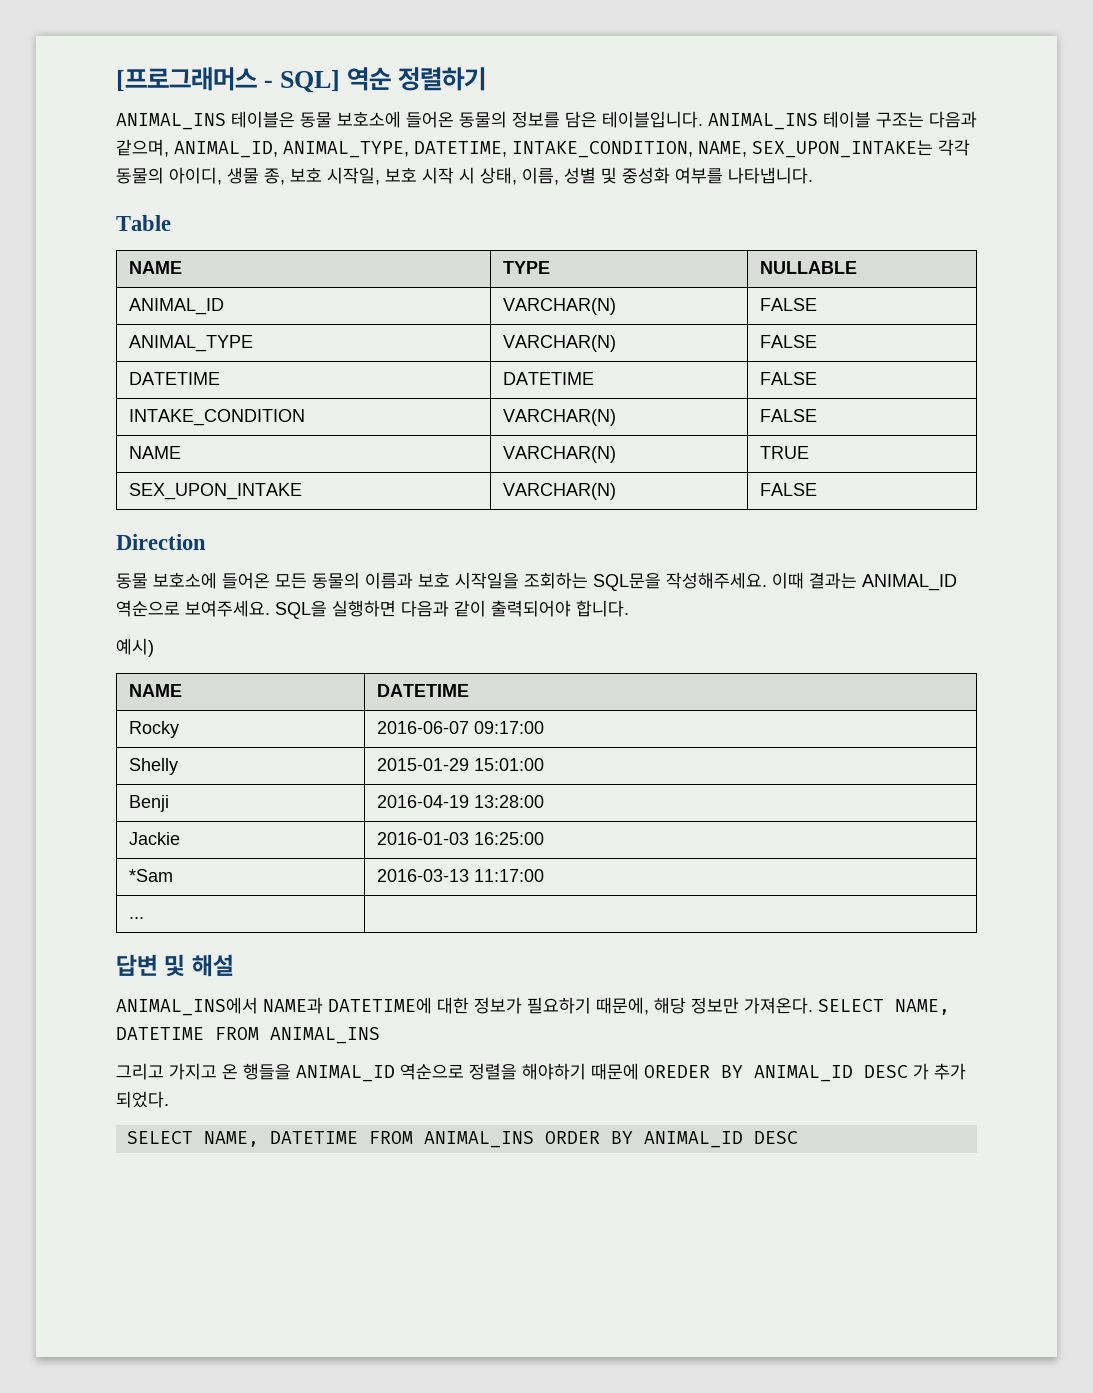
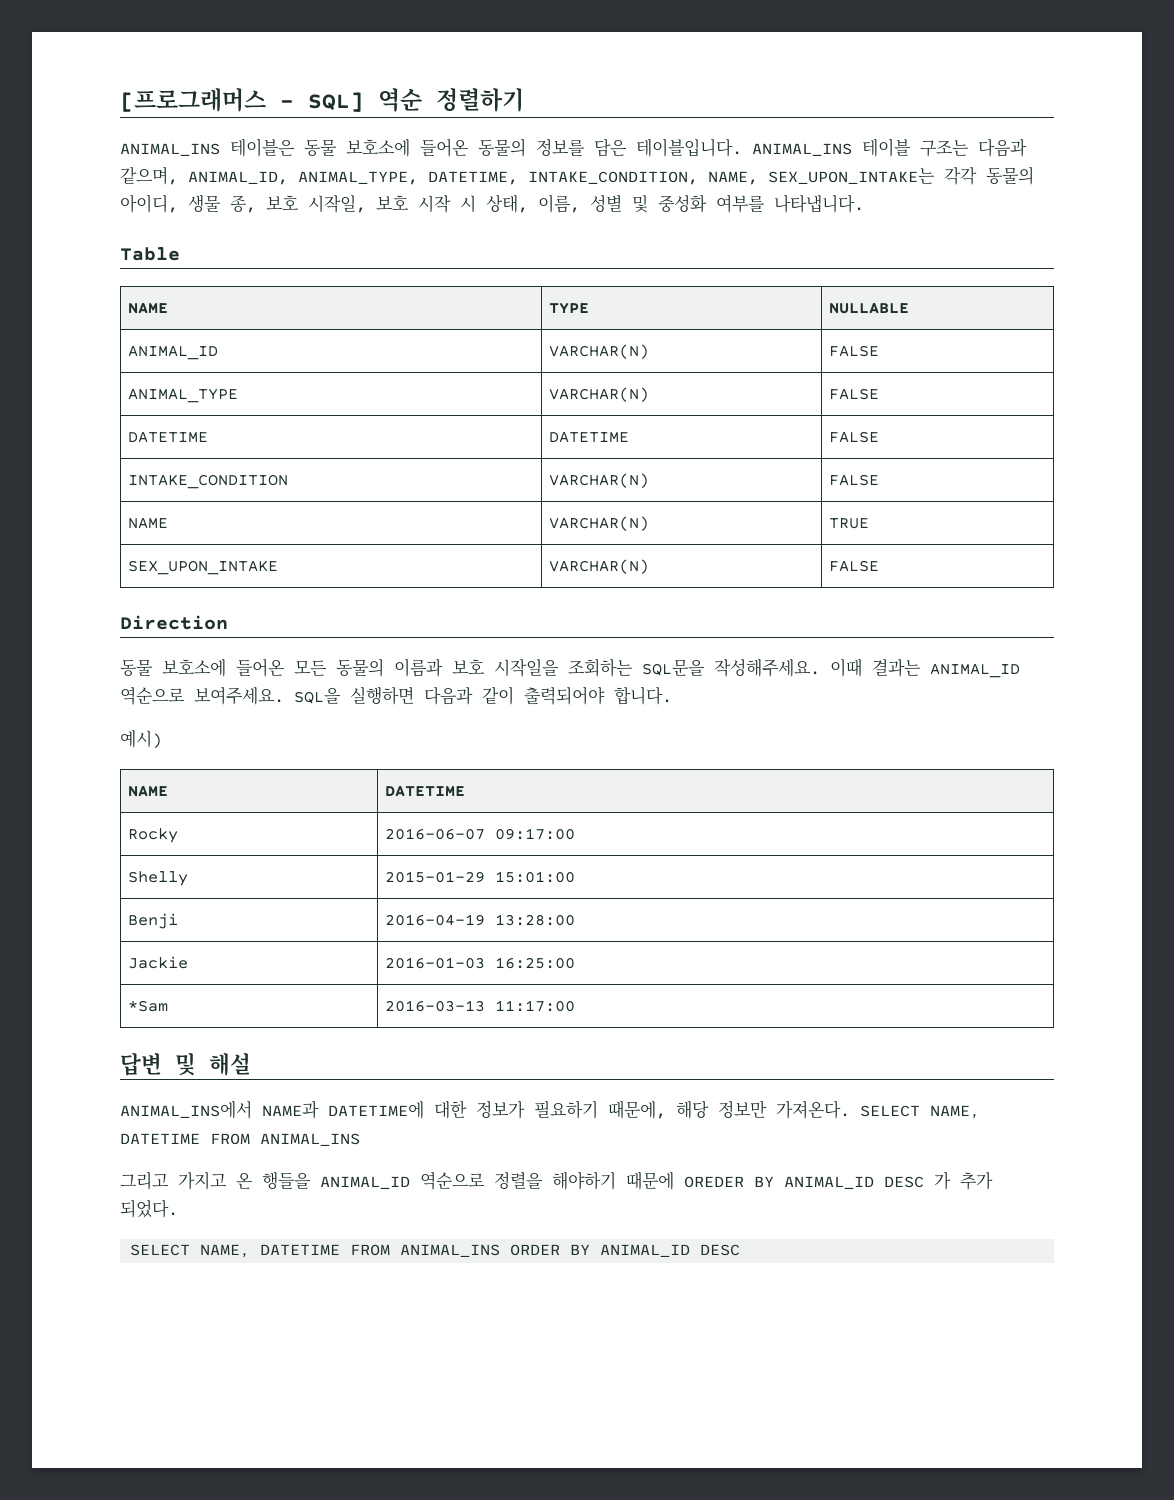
- ... |

